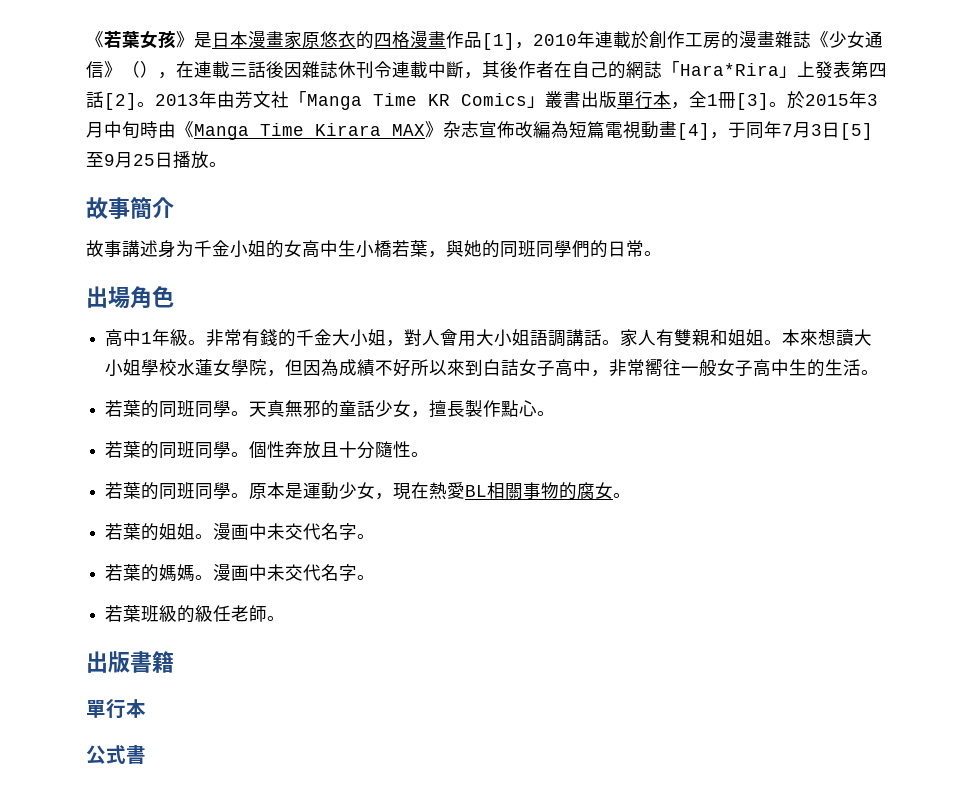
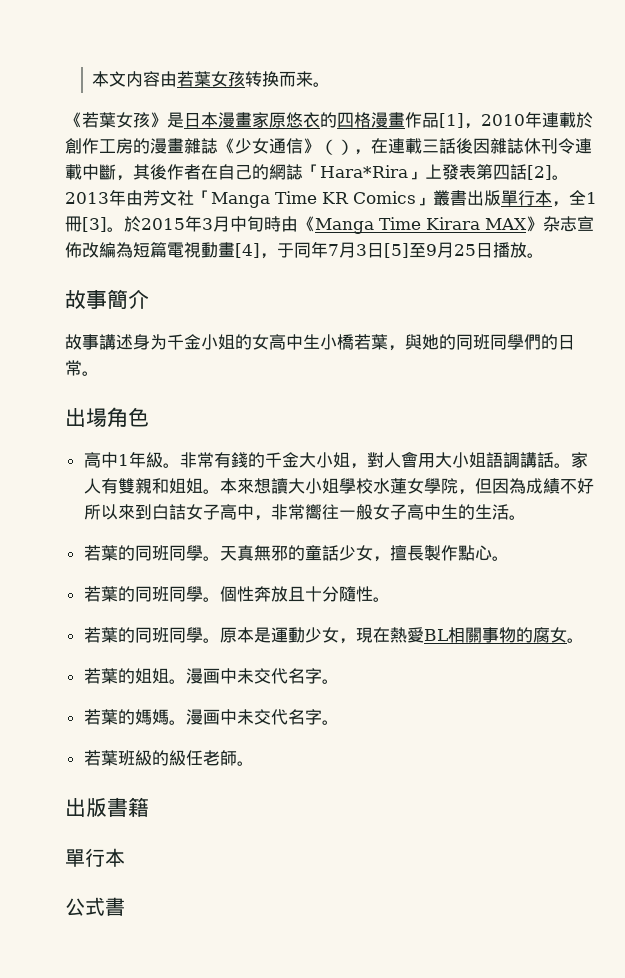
+ 本文内容由若葉女孩转换而来。

